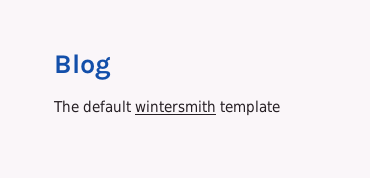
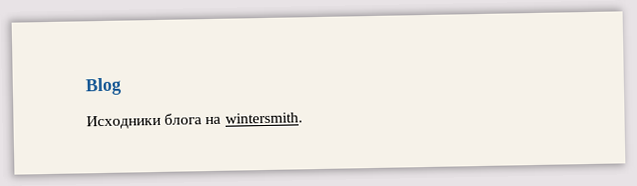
- The default wintersmith template
+ Исходники блога на wintersmith.

